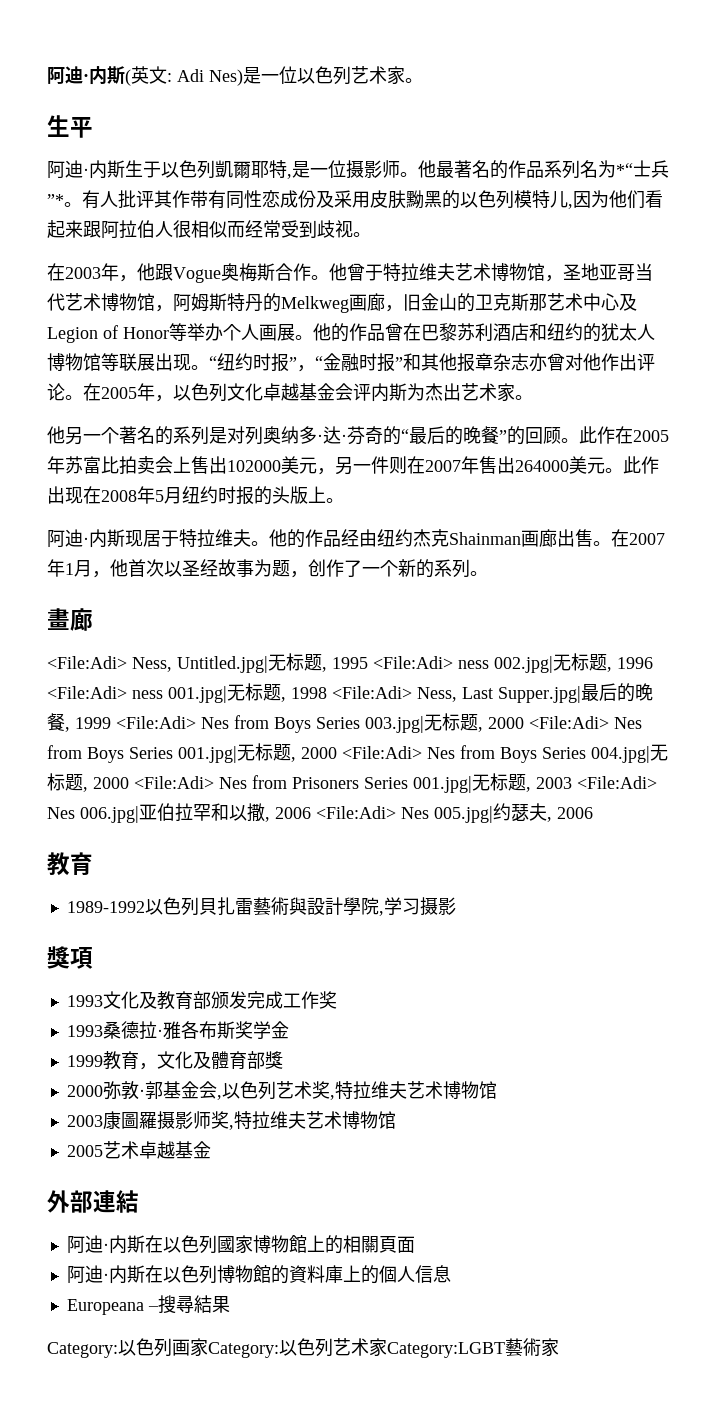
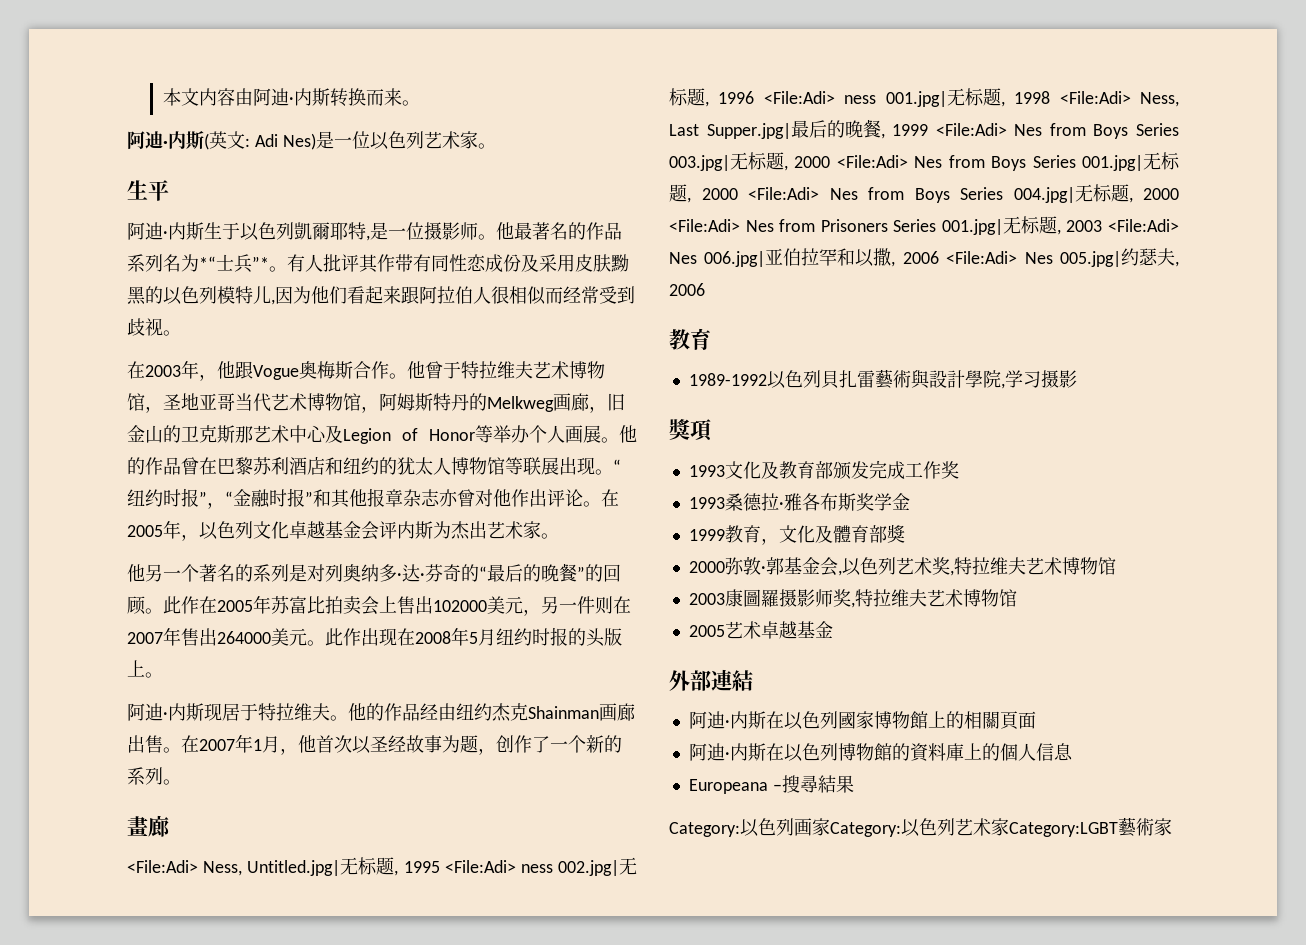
+ 本文内容由阿迪·内斯转换而来。

